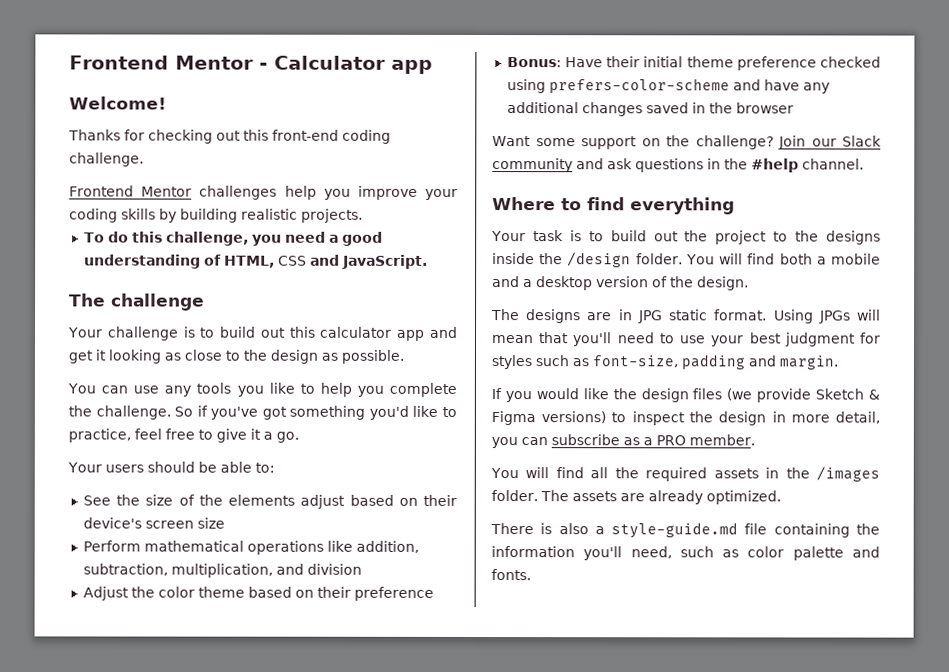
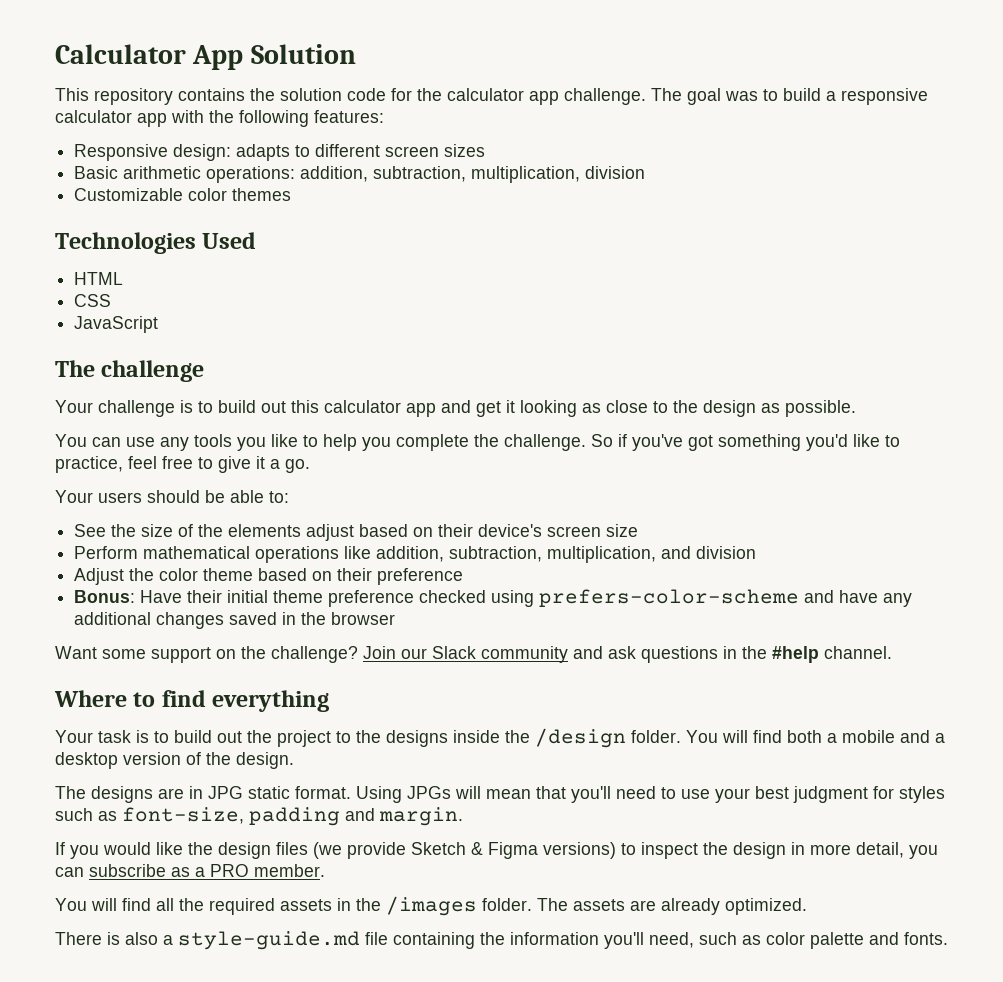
- Frontend Mentor - Calculator app
- Welcome!
- Thanks for checking out this front-end coding challenge.
- Frontend Mentor challenges help you improve your coding skills by building realistic projects.
- To do this challenge, you need a good understanding of HTML, CSS and JavaScript.
+ Calculator App Solution
+ This repository contains the solution code for the calculator app challenge. The goal was to build a responsive calculator app with the following features:
+ Responsive design: adapts to different screen sizes
+ Basic arithmetic operations: addition, subtraction, multiplication, division
+ Customizable color themes
+ Technologies Used
+ HTML
+ CSS
+ JavaScript

